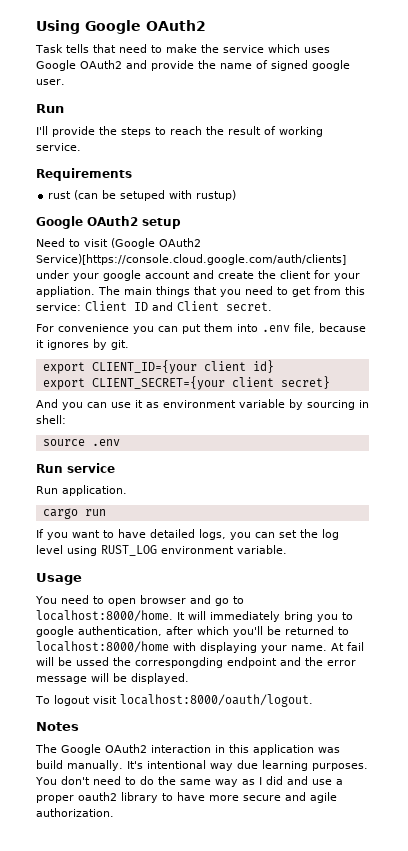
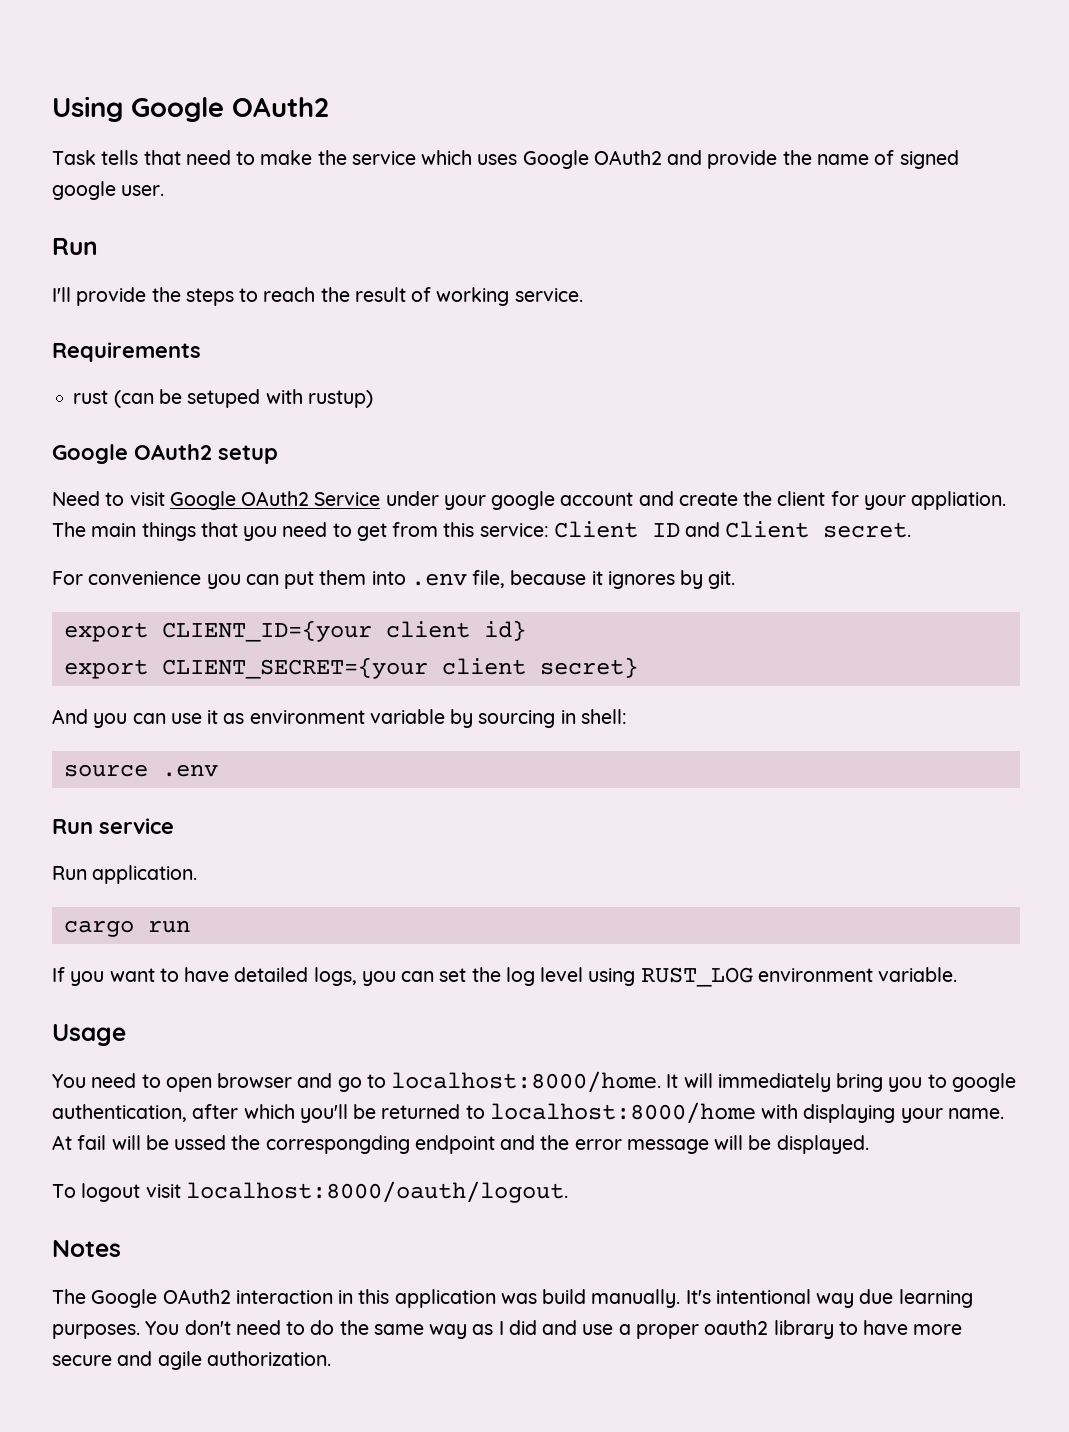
- Need to visit (Google OAuth2 Service)[https://console.cloud.google.com/auth/clients] under your google account and create the client for your appliation.
+ Need to visit Google OAuth2 Service under your google account and create the client for your appliation.

